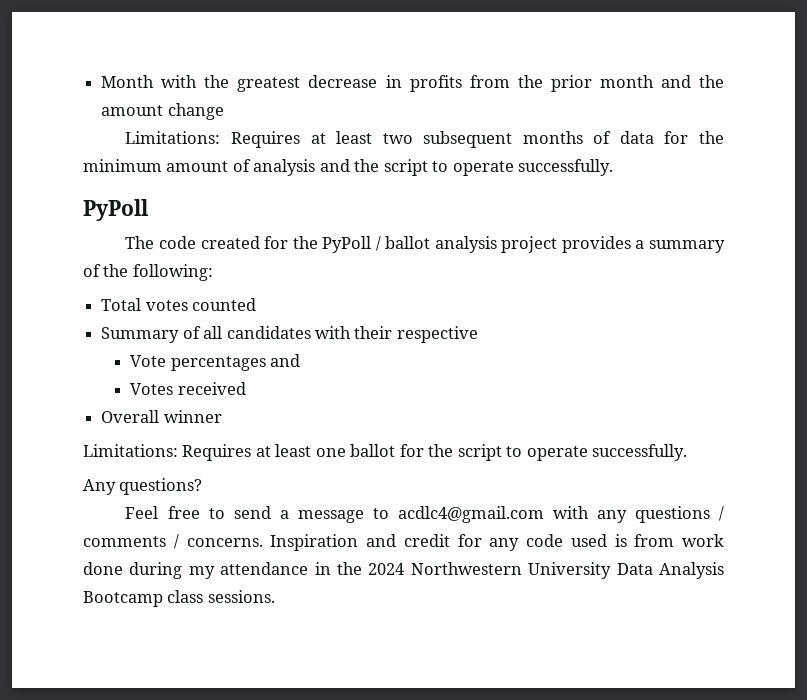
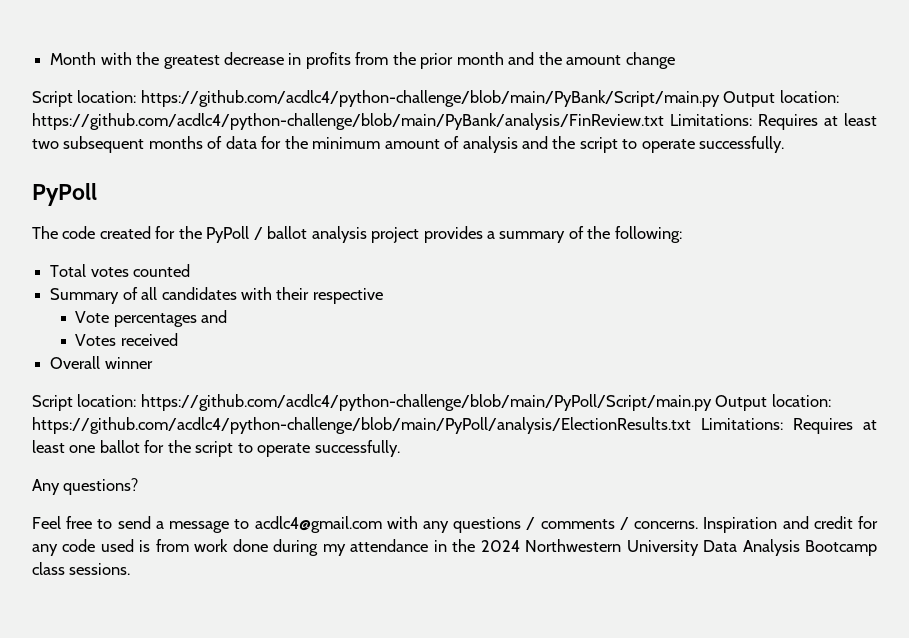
- Limitations: Requires at least two subsequent months of data for the minimum amount of analysis and the script to operate successfully.
+ Script location: https://github.com/acdlc4/python-challenge/blob/main/PyBank/Script/main.py Output location: https://github.com/acdlc4/python-challenge/blob/main/PyBank/analysis/FinReview.txt Limitations: Requires at least two subsequent months of data for the minimum amount of analysis and the script to operate successfully.
- Limitations: Requires at least one ballot for the script to operate successfully.
+ Script location: https://github.com/acdlc4/python-challenge/blob/main/PyPoll/Script/main.py Output location: https://github.com/acdlc4/python-challenge/blob/main/PyPoll/analysis/ElectionResults.txt Limitations: Requires at least one ballot for the script to operate successfully.

